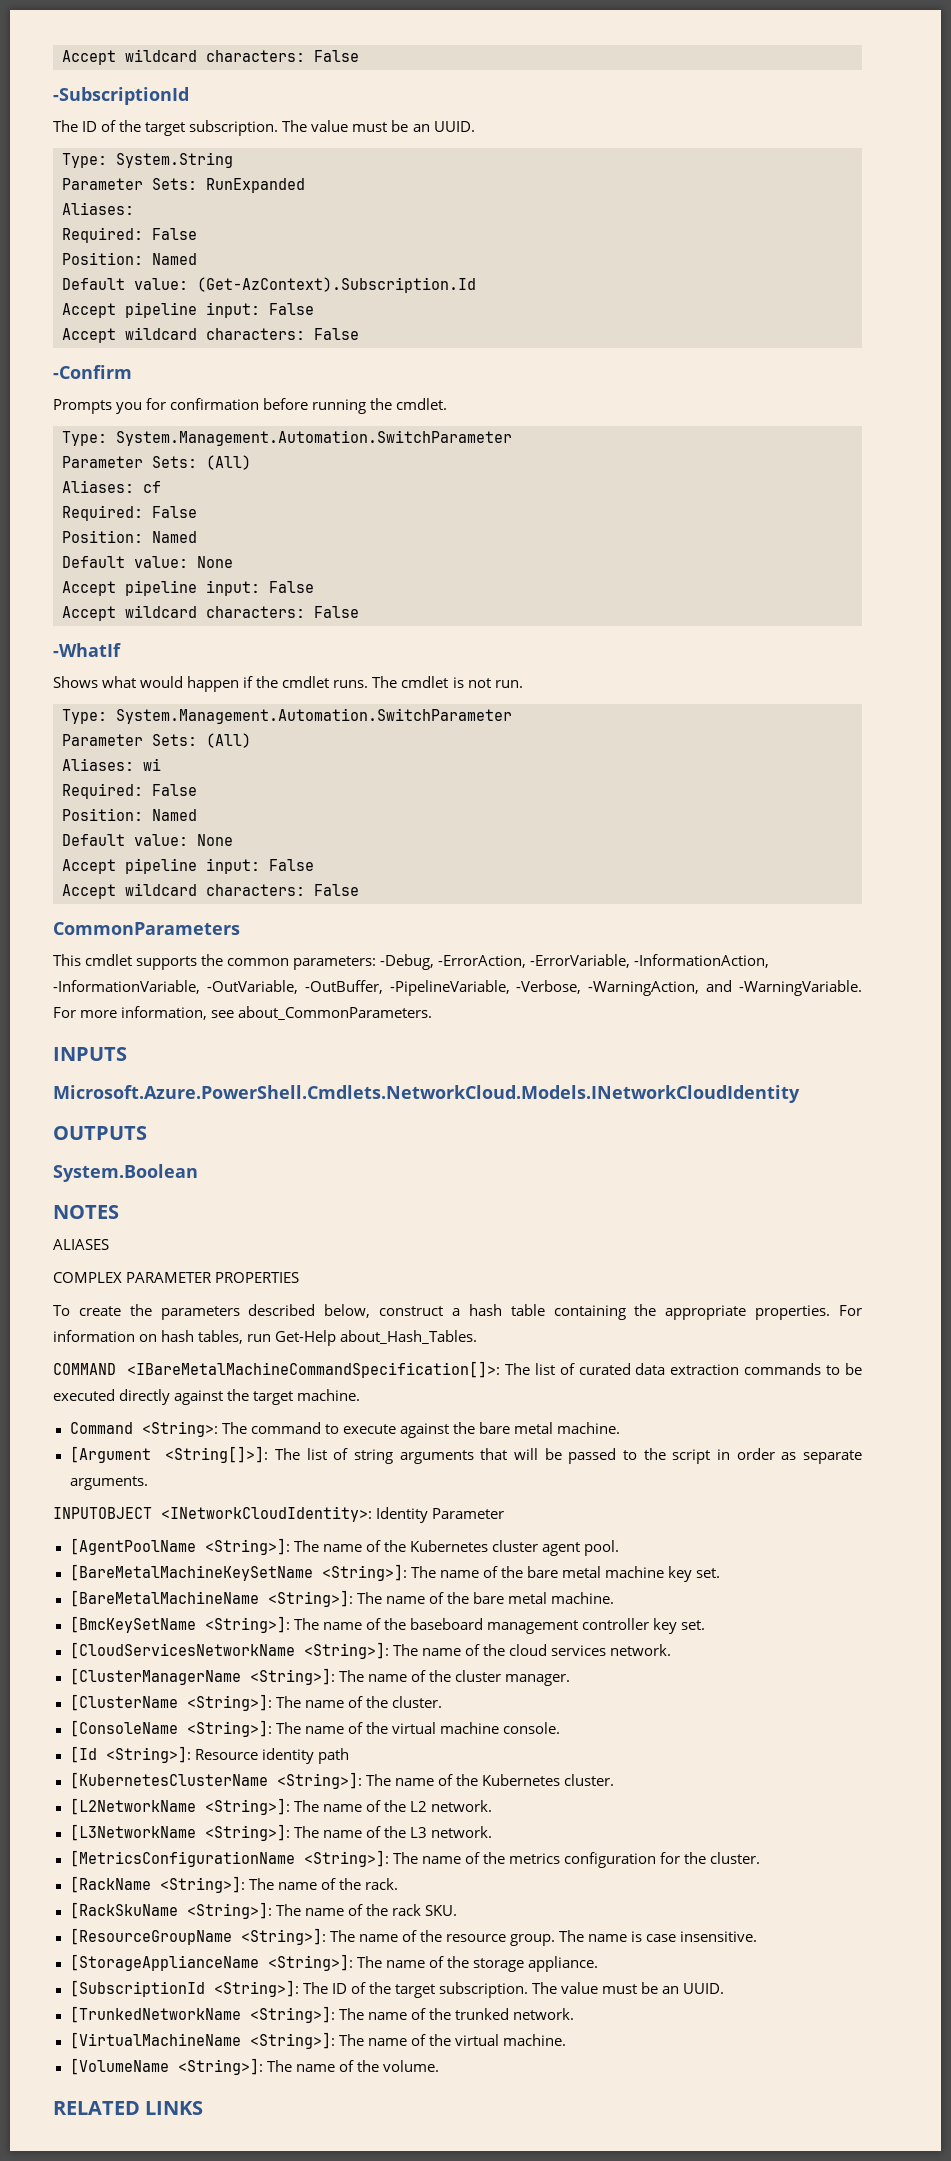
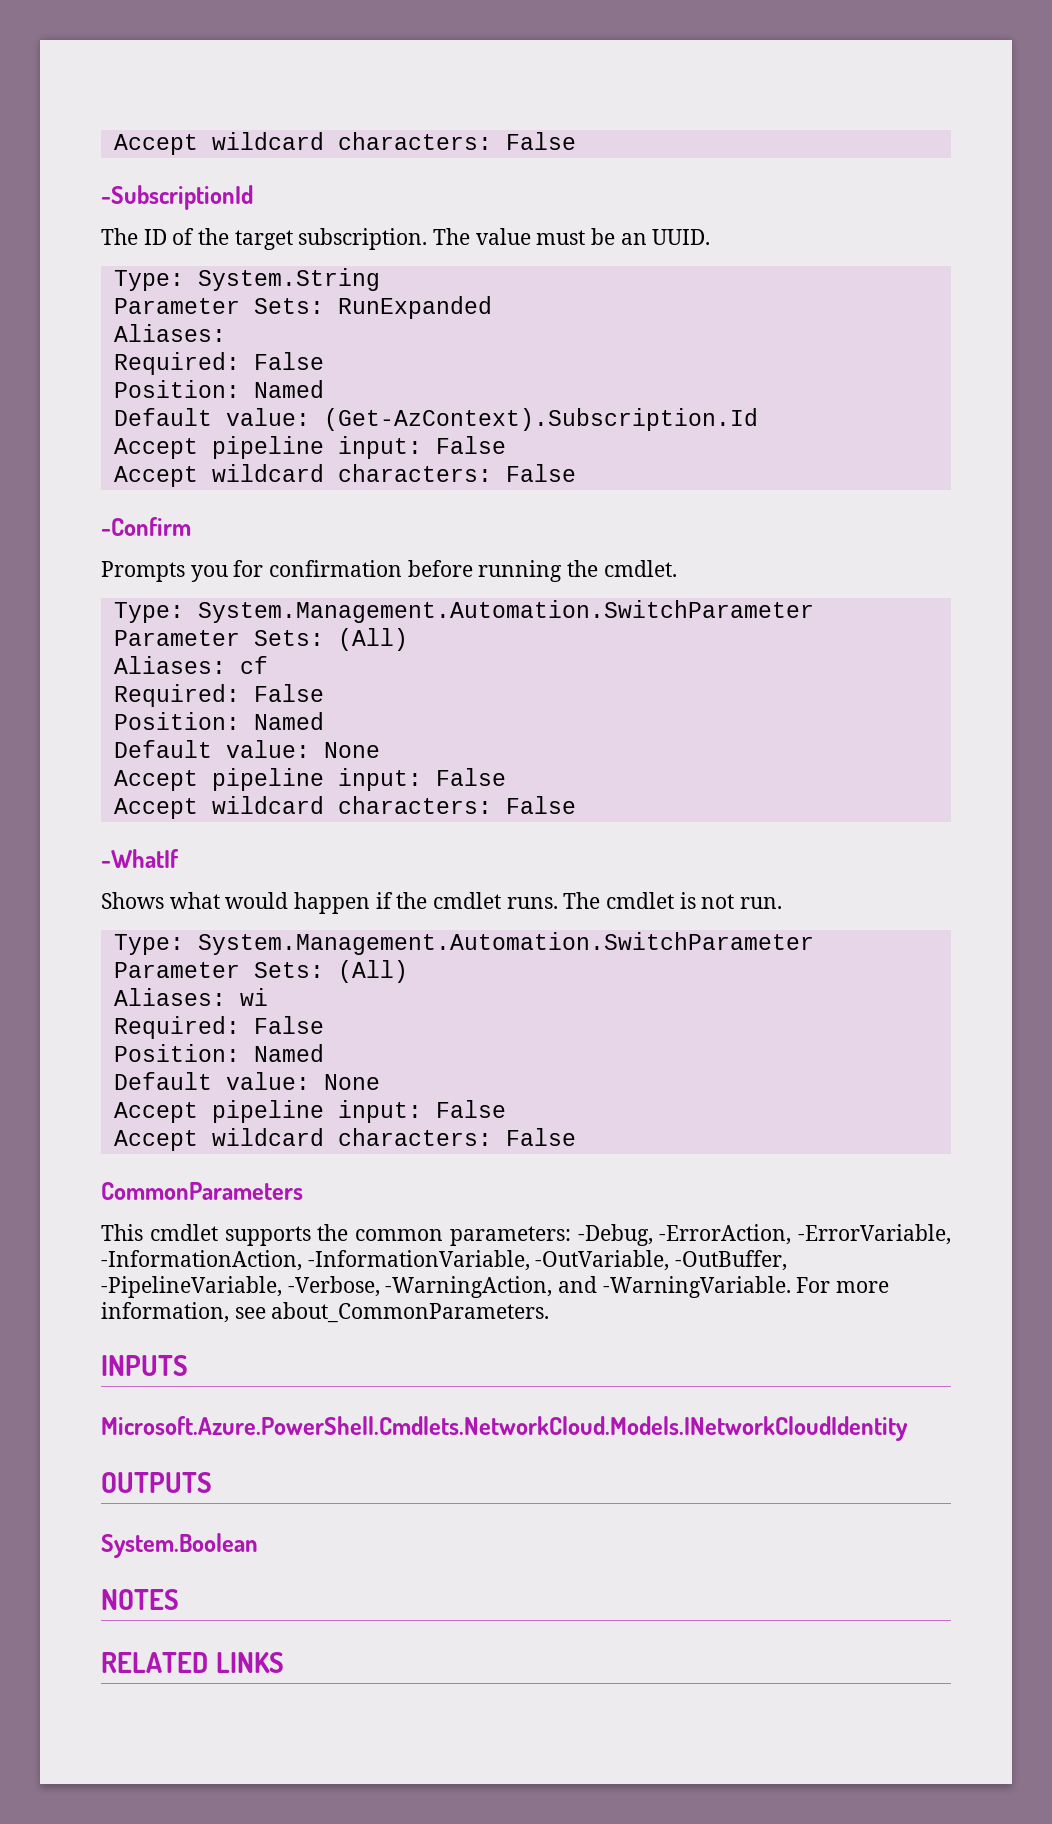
- ALIASES
- COMPLEX PARAMETER PROPERTIES
- To create the parameters described below, construct a hash table containing the appropriate properties. For information on hash tables, run Get-Help about_Hash_Tables.
- COMMAND <IBareMetalMachineCommandSpecification[]>: The list of curated data extraction commands to be executed directly against the target machine.
- Command <String>: The command to execute against the bare metal machine.
- [Argument <String[]>]: The list of string arguments that will be passed to the script in order as separate arguments.
- INPUTOBJECT <INetworkCloudIdentity>: Identity Parameter
- [AgentPoolName <String>]: The name of the Kubernetes cluster agent pool.
- [BareMetalMachineKeySetName <String>]: The name of the bare metal machine key set.
- [BareMetalMachineName <String>]: The name of the bare metal machine.
- [BmcKeySetName <String>]: The name of the baseboard management controller key set.
- [CloudServicesNetworkName <String>]: The name of the cloud services network.
- [ClusterManagerName <String>]: The name of the cluster manager.
- [ClusterName <String>]: The name of the cluster.
- [ConsoleName <String>]: The name of the virtual machine console.
- [Id <String>]: Resource identity path
- [KubernetesClusterName <String>]: The name of the Kubernetes cluster.
- [L2NetworkName <String>]: The name of the L2 network.
- [L3NetworkName <String>]: The name of the L3 network.
- [MetricsConfigurationName <String>]: The name of the metrics configuration for the cluster.
- [RackName <String>]: The name of the rack.
- [RackSkuName <String>]: The name of the rack SKU.
- [ResourceGroupName <String>]: The name of the resource group. The name is case insensitive.
- [StorageApplianceName <String>]: The name of the storage appliance.
- [SubscriptionId <String>]: The ID of the target subscription. The value must be an UUID.
- [TrunkedNetworkName <String>]: The name of the trunked network.
- [VirtualMachineName <String>]: The name of the virtual machine.
- [VolumeName <String>]: The name of the volume.

